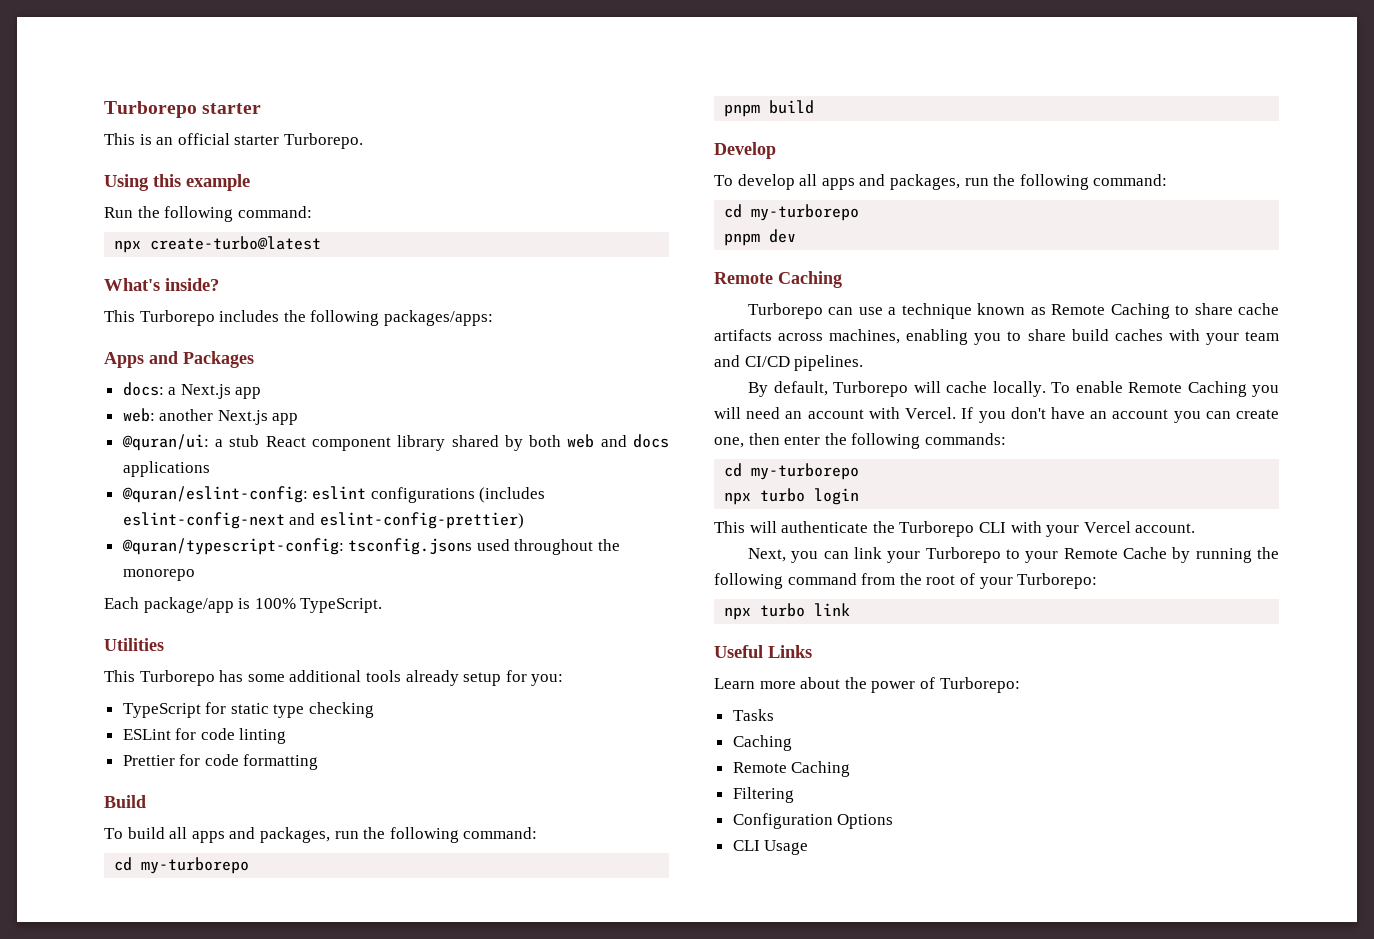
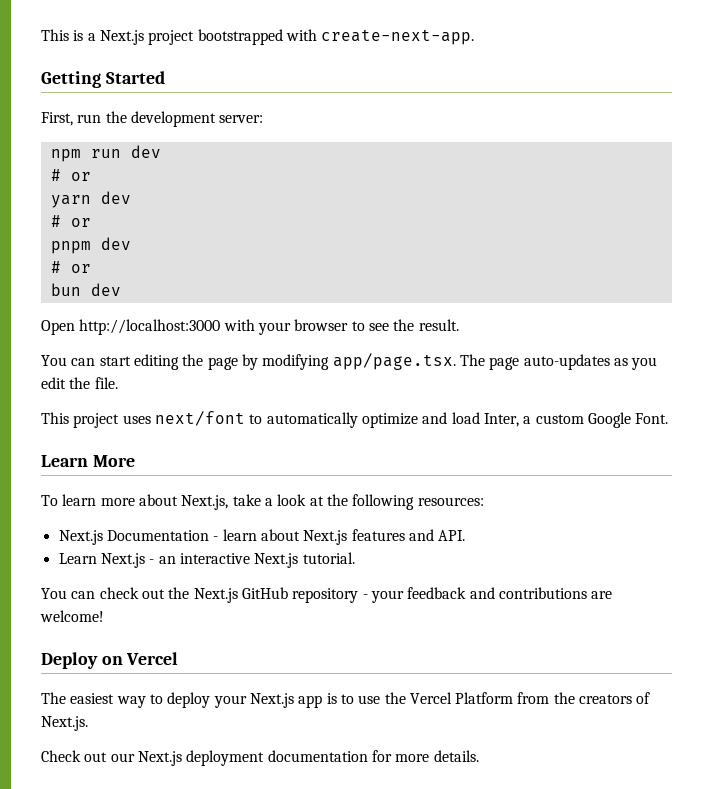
- Turborepo starter
- This is an official starter Turborepo.
- Using this example
- Run the following command:
- npx create-turbo@latest
- What's inside?
- This Turborepo includes the following packages/apps:
- Apps and Packages
- docs: a Next.js app
- web: another Next.js app
- @quran/ui: a stub React component library shared by both web and docs applications
- @quran/eslint-config: eslint configurations (includes eslint-config-next and eslint-config-prettier)
- @quran/typescript-config: tsconfig.jsons used throughout the monorepo
- Each package/app is 100% TypeScript.
- Utilities
- This Turborepo has some additional tools already setup for you:
- TypeScript for static type checking
- ESLint for code linting
- Prettier for code formatting
- Build
- To build all apps and packages, run the following command:
- cd my-turborepo
- pnpm build
- Develop
- To develop all apps and packages, run the following command:
- cd my-turborepo
+ This is a Next.js project bootstrapped with create-next-app.
+ Getting Started
+ First, run the development server:
+ npm run dev
+ # or
+ yarn dev
+ # or
  pnpm dev
- Remote Caching
- Turborepo can use a technique known as Remote Caching to share cache artifacts across machines, enabling you to share build caches with your team and CI/CD pipelines.
- By default, Turborepo will cache locally. To enable Remote Caching you will need an account with Vercel. If you don't have an account you can create one, then enter the following commands:
- cd my-turborepo
- npx turbo login
- This will authenticate the Turborepo CLI with your Vercel account.
- Next, you can link your Turborepo to your Remote Cache by running the following command from the root of your Turborepo:
- npx turbo link
- Useful Links
- Learn more about the power of Turborepo:
- Tasks
- Caching
- Remote Caching
- Filtering
- Configuration Options
- CLI Usage
+ # or
+ bun dev
+ Open http://localhost:3000 with your browser to see the result.
+ You can start editing the page by modifying app/page.tsx. The page auto-updates as you edit the file.
+ This project uses next/font to automatically optimize and load Inter, a custom Google Font.
+ Learn More
+ To learn more about Next.js, take a look at the following resources:
+ Next.js Documentation - learn about Next.js features and API.
+ Learn Next.js - an interactive Next.js tutorial.
+ You can check out the Next.js GitHub repository - your feedback and contributions are welcome!
+ Deploy on Vercel
+ The easiest way to deploy your Next.js app is to use the Vercel Platform from the creators of Next.js.
+ Check out our Next.js deployment documentation for more details.

